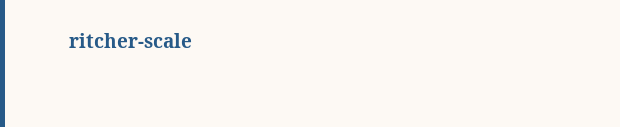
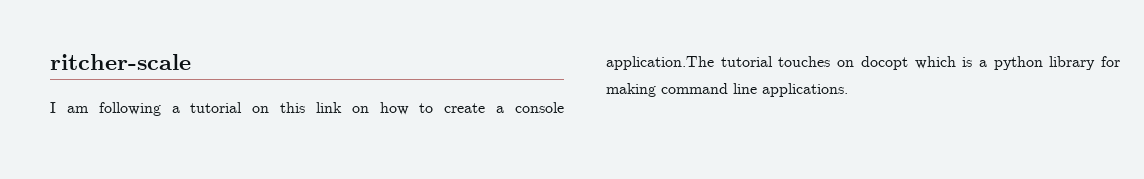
+ I am following a tutorial on this link on how to create a console application.The tutorial touches on docopt which is a python library for making command line applications.

